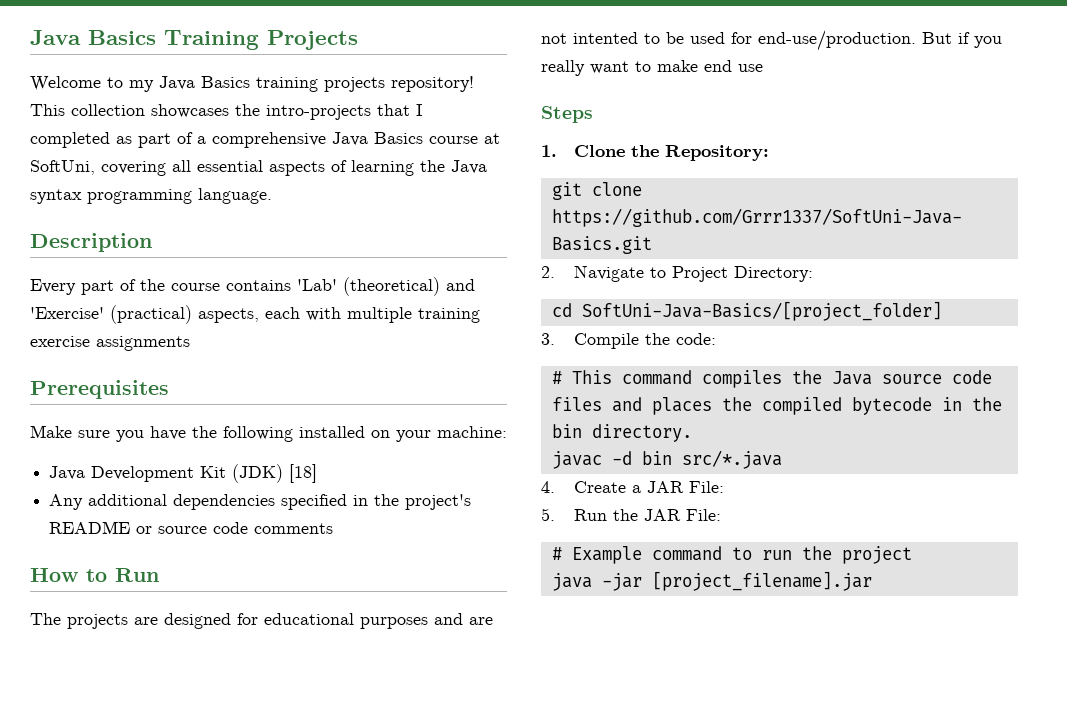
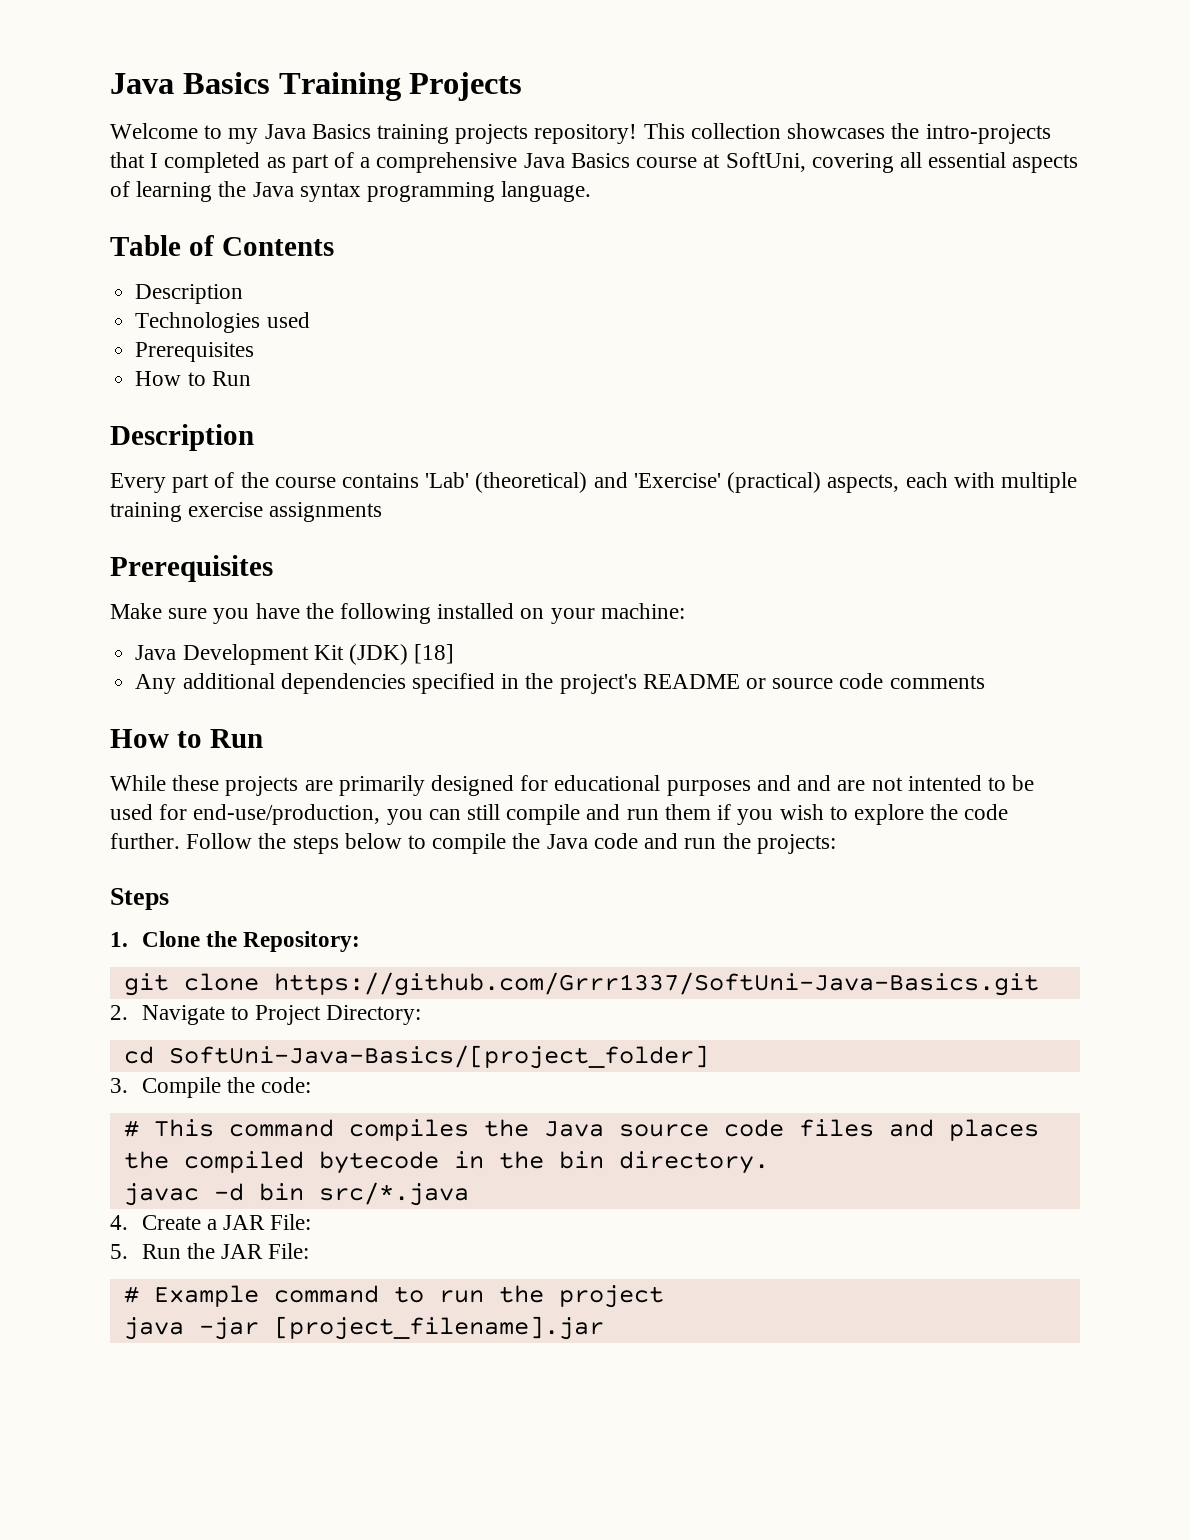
+ Table of Contents
+ Description
+ Technologies used
+ Prerequisites
+ How to Run
- The projects are designed for educational purposes and are not intented to be used for end-use/production. But if you really want to make end use
+ While these projects are primarily designed for educational purposes and and are not intented to be used for end-use/production, you can still compile and run them if you wish to explore the code further. Follow the steps below to compile the Java code and run the projects:

